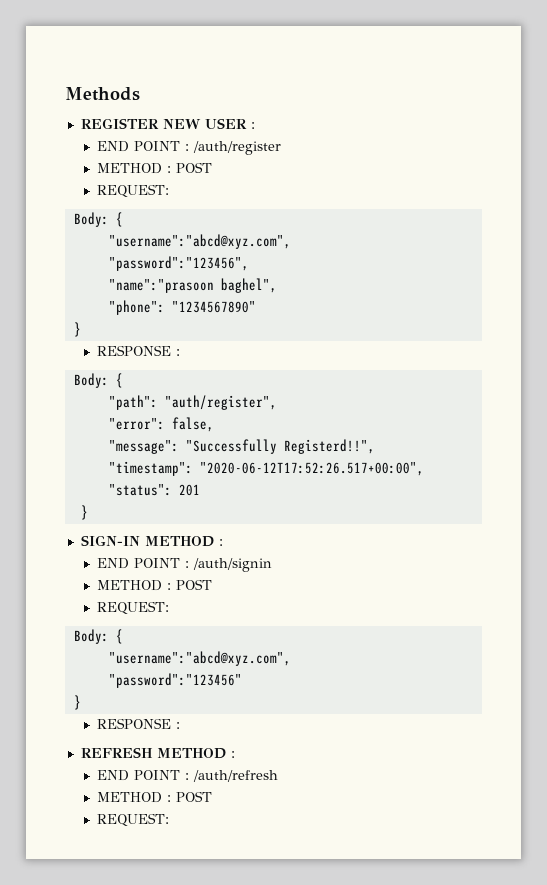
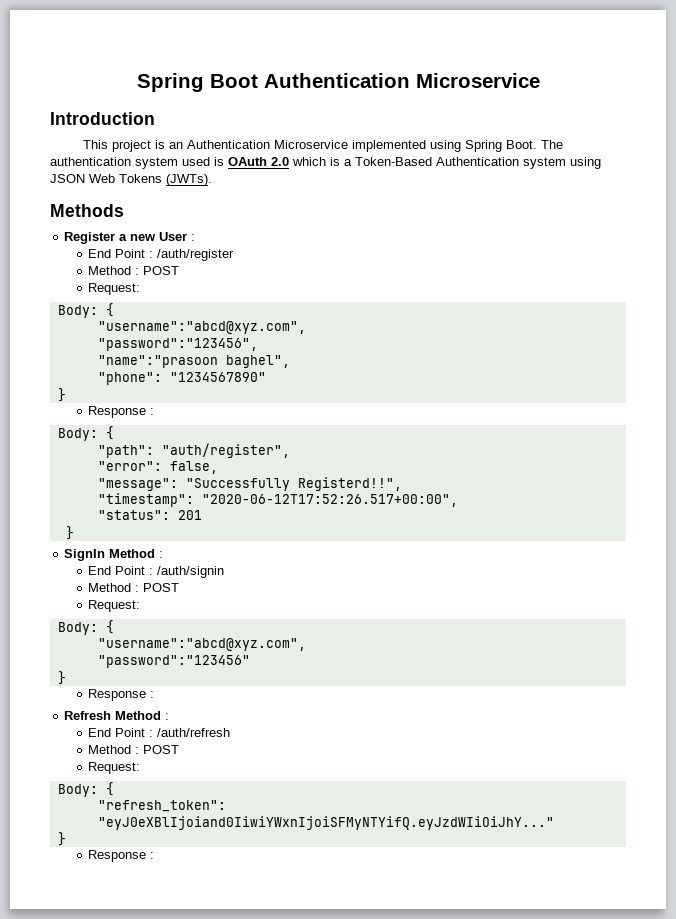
+ Spring Boot Authentication Microservice
+ Introduction
+ This project is an Authentication Microservice implemented using Spring Boot. The authentication system used is OAuth 2.0 which is a Token-Based Authentication system using JSON Web Tokens (JWTs).
  Methods
- REGISTER NEW USER :
- END POINT : /auth/register
- METHOD : POST
- REQUEST:
+ Register a new User :
+ End Point : /auth/register
+ Method : POST
+ Request:
  "phone": "1234567890"
  }
- RESPONSE :
+ Response :
- SIGN-IN METHOD :
- END POINT : /auth/signin
- METHOD : POST
- REQUEST:
+ SignIn Method :
+ End Point : /auth/signin
+ Method : POST
+ Request:
  "password":"123456"
  }
- RESPONSE :
- REFRESH METHOD :
- END POINT : /auth/refresh
- METHOD : POST
- REQUEST:
+ Response :
+ Refresh Method :
+ End Point : /auth/refresh
+ Method : POST
+ Request:
+ Body: {
+ "refresh_token": "eyJ0eXBlIjoiand0IiwiYWxnIjoiSFMyNTYifQ.eyJzdWIiOiJhY..."
+ }
+ Response :

